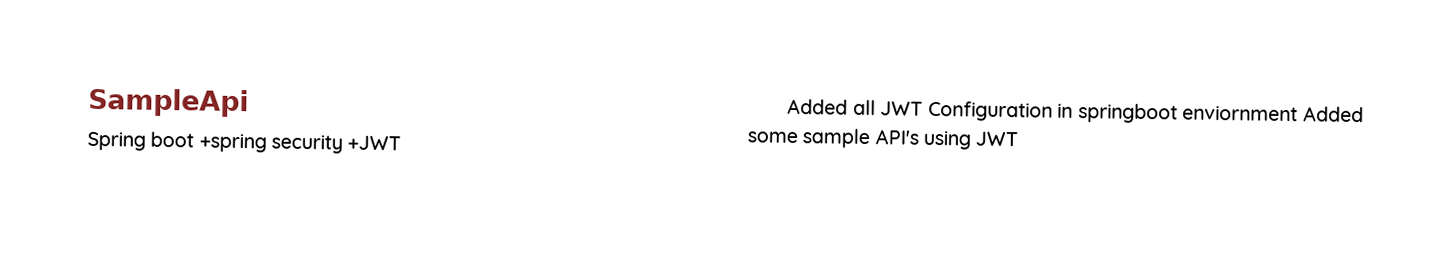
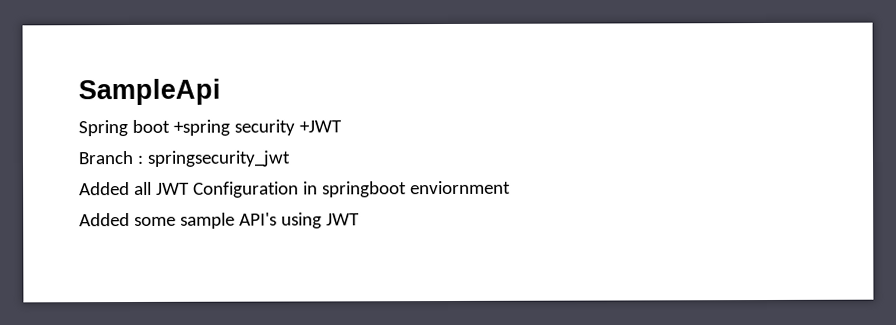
+ Branch : springsecurity_jwt
- Added all JWT Configuration in springboot enviornment Added some sample API's using JWT
+ Added all JWT Configuration in springboot enviornment
+ Added some sample API's using JWT

